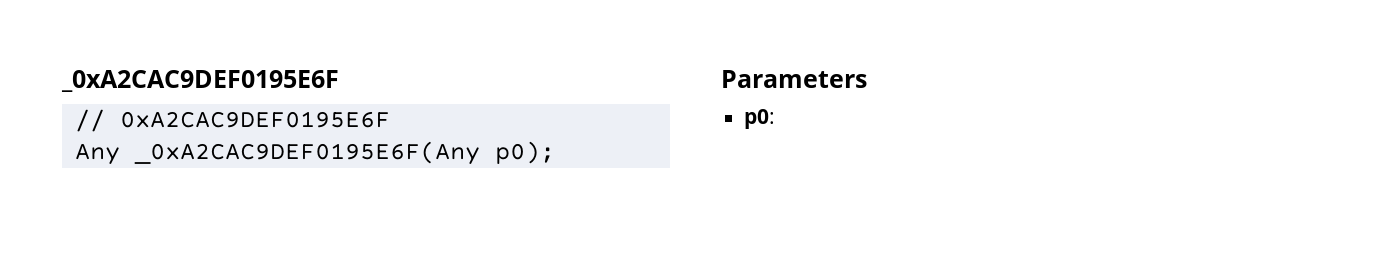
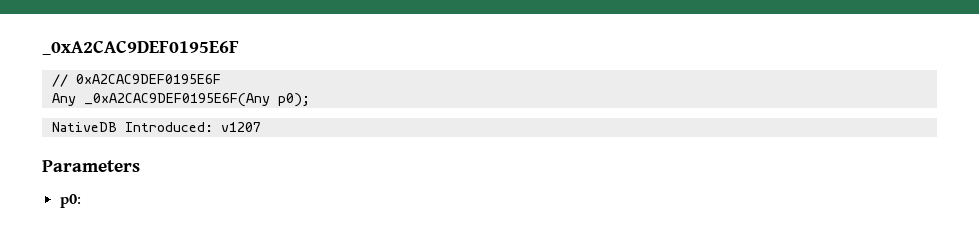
+ NativeDB Introduced: v1207

